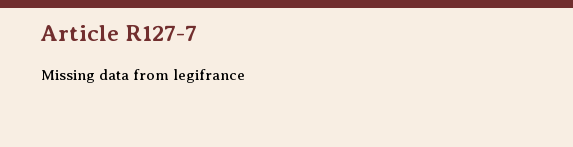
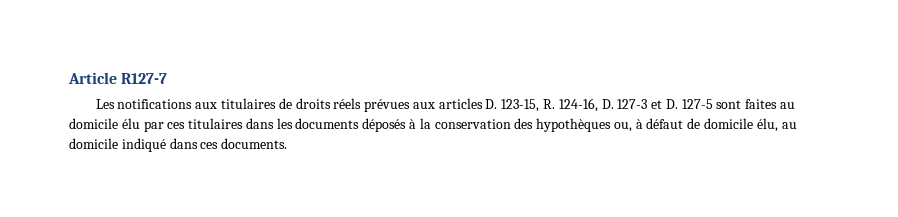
- Missing data from legifrance
+ Les notifications aux titulaires de droits réels prévues aux articles D. 123-15, R. 124-16, D. 127-3 et D. 127-5 sont faites au domicile élu par ces titulaires dans les documents déposés à la conservation des hypothèques ou, à défaut de domicile élu, au domicile indiqué dans ces documents.

